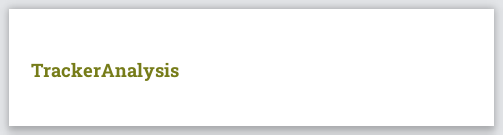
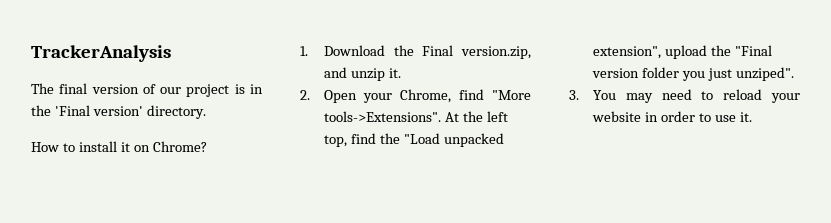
+ The final version of our project is in the 'Final version' directory.
+ How to install it on Chrome?
+ 1. Download the Final version.zip, and unzip it.
+ 2. Open your Chrome, find "More tools->Extensions". At the left top, find the "Load unpacked extension", upload the "Final version folder you just unziped".
+ 3. You may need to reload your website in order to use it.

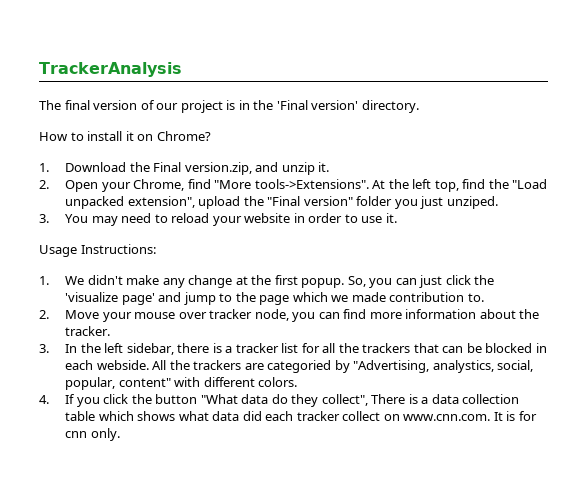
- At the left top, find the "Load unpacked extension", upload the "Final version folder you just unziped".
+ At the left top, find the "Load unpacked extension", upload the "Final version" folder you just unziped.
+ Usage Instructions:
+ 1. We didn't make any change at the first popup. So, you can just click the 'visualize page' and jump to the page which we made contribution to.
+ 2. Move your mouse over tracker node, you can find more information about the tracker.
+ 3. In the left sidebar, there is a tracker list for all the trackers that can be blocked in each webside. All the trackers are categoried by "Advertising, analystics, social, popular, content" with different colors.
+ 4. If you click the button "What data do they collect", There is a data collection table which shows what data did each tracker collect on www.cnn.com. It is for cnn only.

